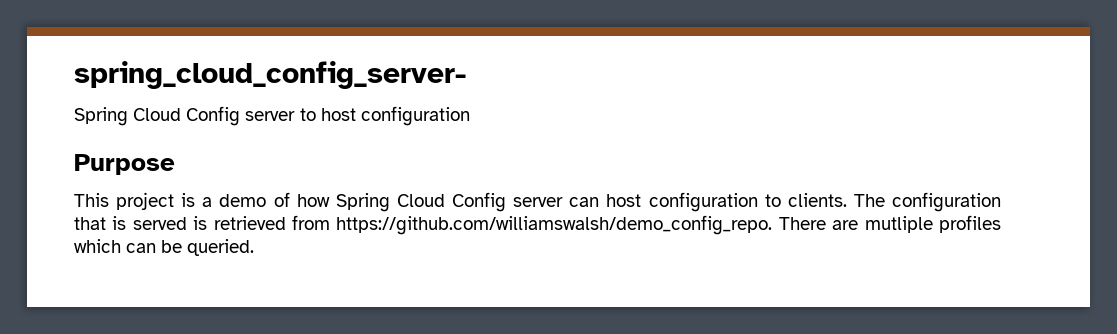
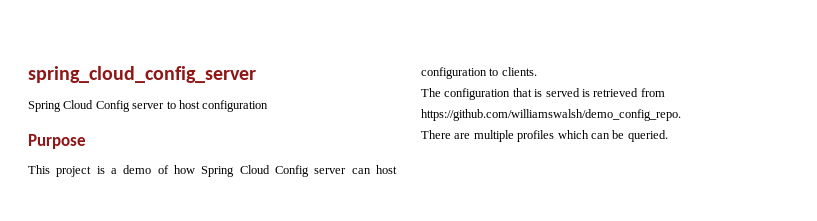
- spring_cloud_config_server-
+ spring_cloud_config_server
- This project is a demo of how Spring Cloud Config server can host configuration to clients. The configuration that is served is retrieved from https://github.com/williamswalsh/demo_config_repo. There are mutliple profiles which can be queried.
+ This project is a demo of how Spring Cloud Config server can host configuration to clients.
+ The configuration that is served is retrieved from https://github.com/williamswalsh/demo_config_repo.
+ There are multiple profiles which can be queried.

